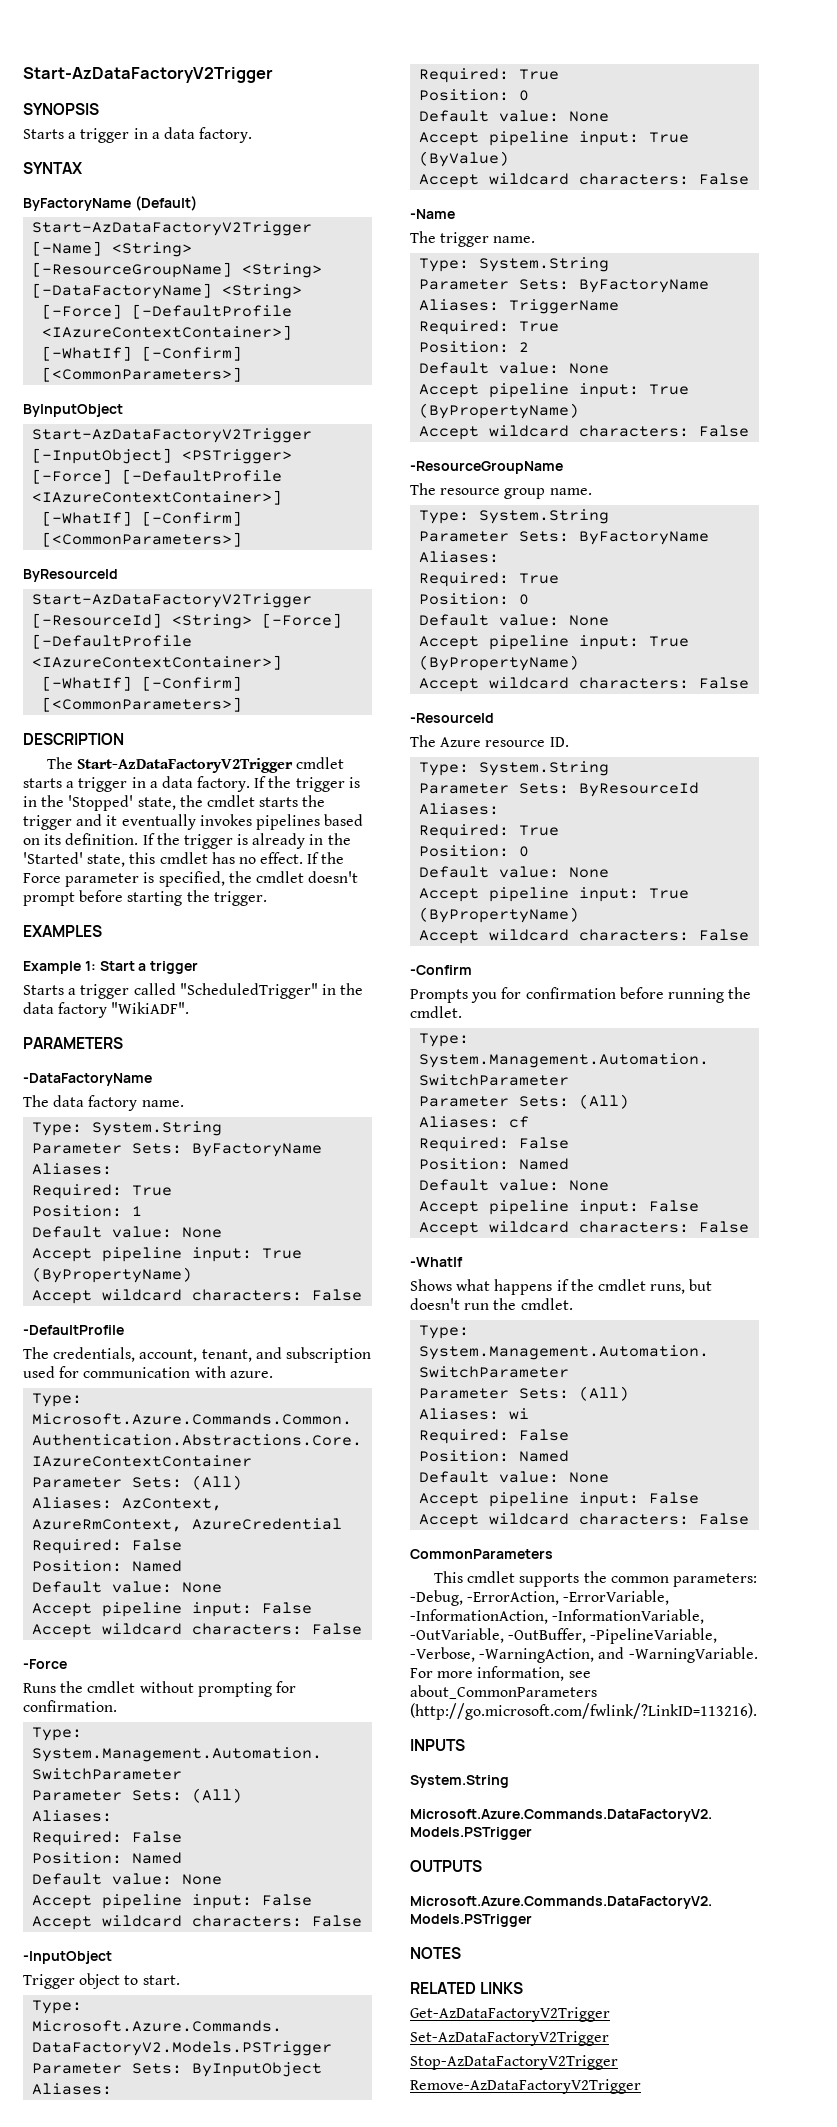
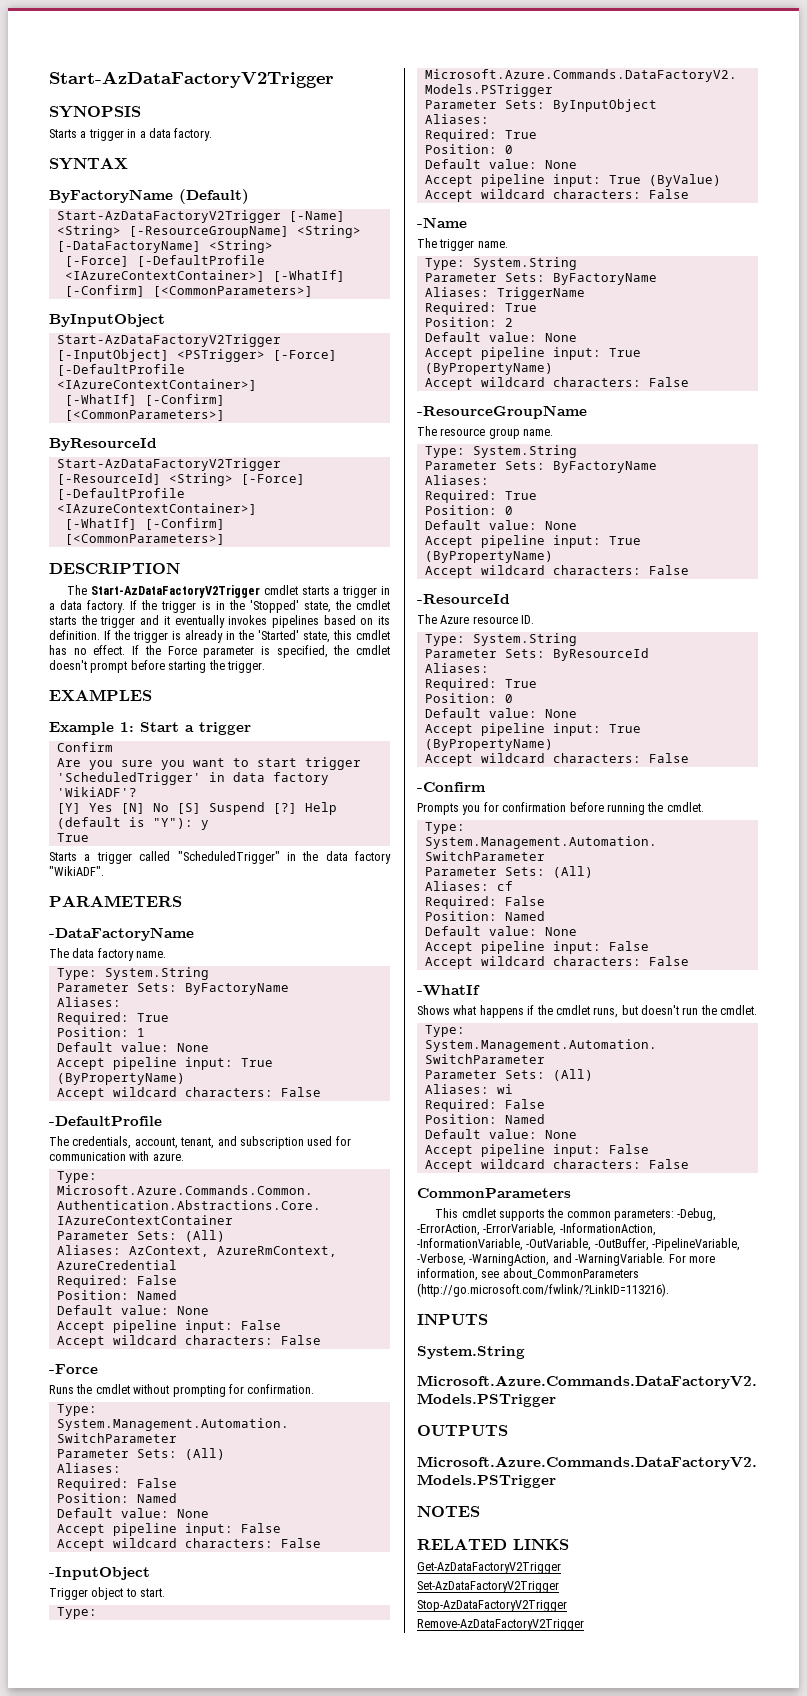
+ Confirm
+ Are you sure you want to start trigger 'ScheduledTrigger' in data factory 'WikiADF'?
+ [Y] Yes [N] No [S] Suspend [?] Help (default is "Y"): y
+ True

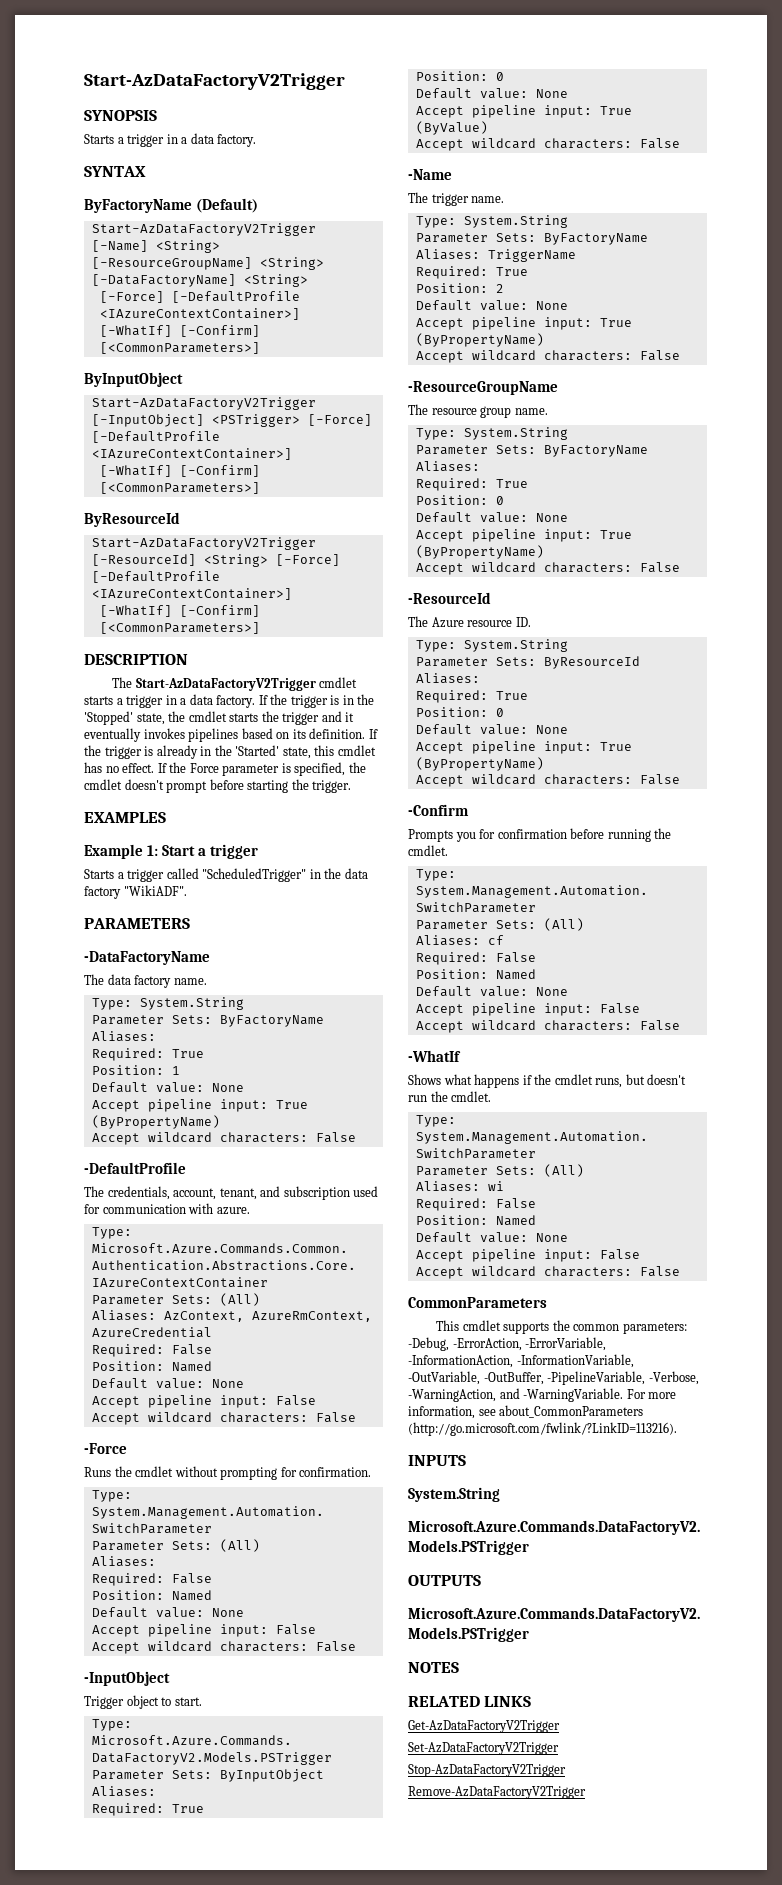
- Confirm
- Are you sure you want to start trigger 'ScheduledTrigger' in data factory 'WikiADF'?
- [Y] Yes [N] No [S] Suspend [?] Help (default is "Y"): y
- True

